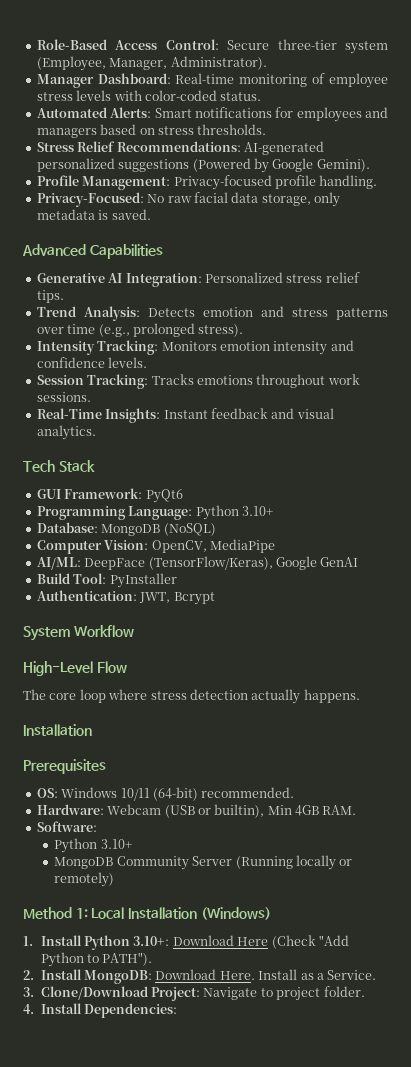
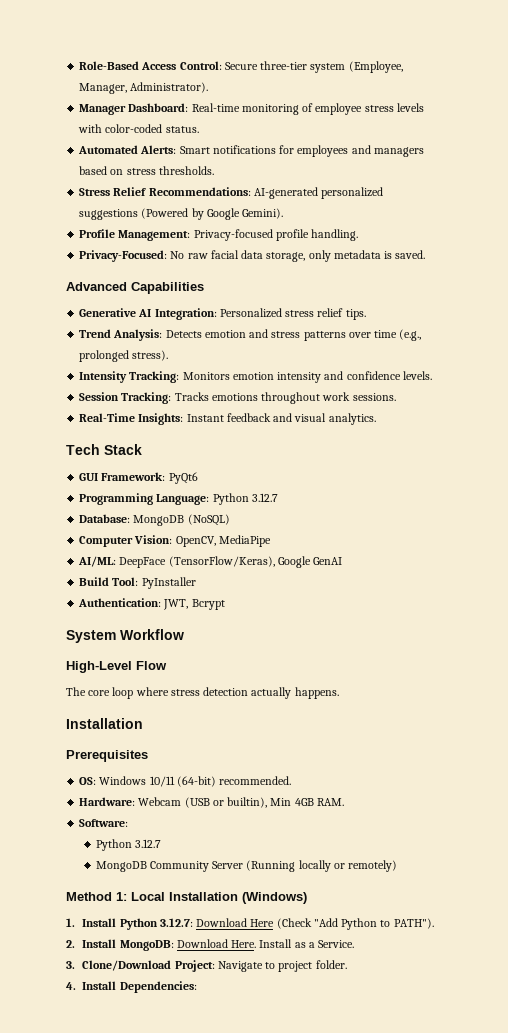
- Programming Language: Python 3.10+
+ Programming Language: Python 3.12.7
  Software:
- Python 3.10+
+ Python 3.12.7
- 1. Install Python 3.10+: Download Here (Check "Add Python to PATH").
+ 1. Install Python 3.12.7: Download Here (Check "Add Python to PATH").

